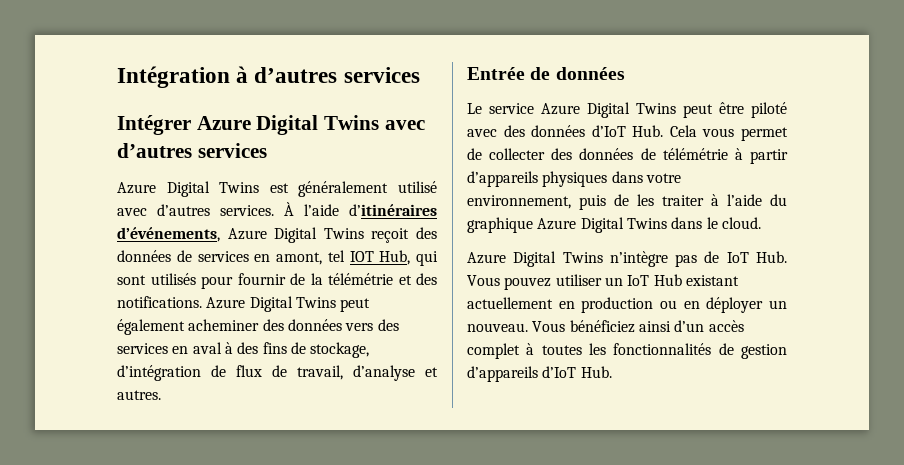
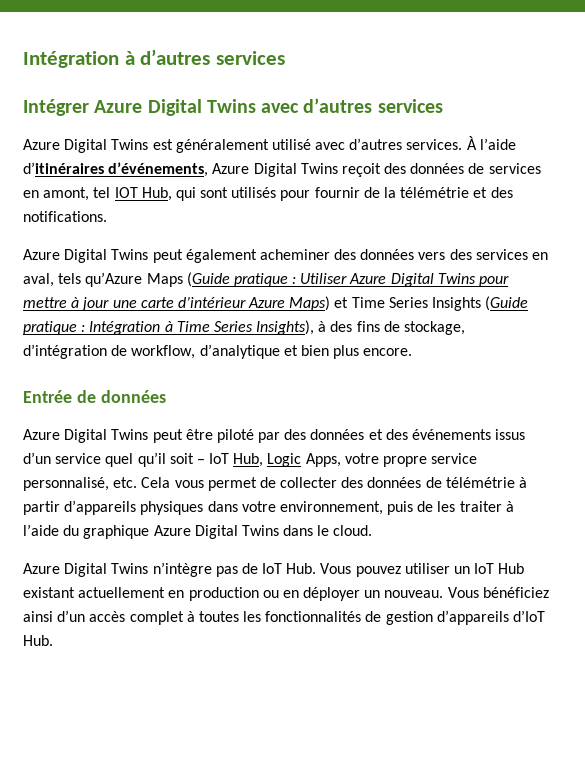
- À l’aide d’itinéraires d’événements, Azure Digital Twins reçoit des données de services en amont, tel IOT Hub, qui sont utilisés pour fournir de la télémétrie et des notifications. Azure Digital Twins peut également acheminer des données vers des services en aval à des fins de stockage, d’intégration de flux de travail, d’analyse et autres.
+ À l’aide d’itinéraires d’événements, Azure Digital Twins reçoit des données de services en amont, tel IOT Hub, qui sont utilisés pour fournir de la télémétrie et des notifications.
+ Azure Digital Twins peut également acheminer des données vers des services en aval, tels qu’Azure Maps (Guide pratique : Utiliser Azure Digital Twins pour mettre à jour une carte d’intérieur Azure Maps) et Time Series Insights (Guide pratique : Intégration à Time Series Insights), à des fins de stockage, d’intégration de workflow, d’analytique et bien plus encore.
- Le service Azure Digital Twins peut être piloté avec des données d’IoT Hub. Cela vous permet de collecter des données de télémétrie à partir d’appareils physiques dans votre environnement, puis de les traiter à l’aide du graphique Azure Digital Twins dans le cloud.
+ Azure Digital Twins peut être piloté par des données et des événements issus d’un service quel qu’il soit – IoT Hub, Logic Apps, votre propre service personnalisé, etc. Cela vous permet de collecter des données de télémétrie à partir d’appareils physiques dans votre environnement, puis de les traiter à l’aide du graphique Azure Digital Twins dans le cloud.

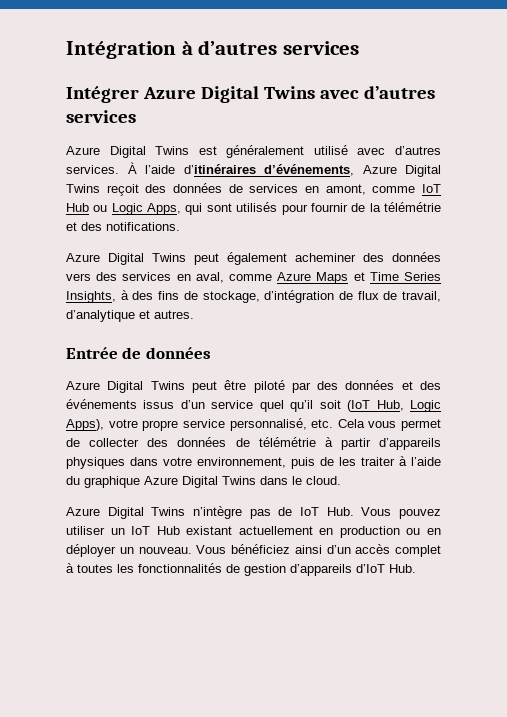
- À l’aide d’itinéraires d’événements, Azure Digital Twins reçoit des données de services en amont, tel IOT Hub, qui sont utilisés pour fournir de la télémétrie et des notifications.
+ À l’aide d’itinéraires d’événements, Azure Digital Twins reçoit des données de services en amont, comme IoT Hub ou Logic Apps, qui sont utilisés pour fournir de la télémétrie et des notifications.
- Azure Digital Twins peut également acheminer des données vers des services en aval, tels qu’Azure Maps (Guide pratique : Utiliser Azure Digital Twins pour mettre à jour une carte d’intérieur Azure Maps) et Time Series Insights (Guide pratique : Intégration à Time Series Insights), à des fins de stockage, d’intégration de workflow, d’analytique et bien plus encore.
+ Azure Digital Twins peut également acheminer des données vers des services en aval, comme Azure Maps et Time Series Insights, à des fins de stockage, d’intégration de flux de travail, d’analytique et autres.
- Azure Digital Twins peut être piloté par des données et des événements issus d’un service quel qu’il soit – IoT Hub, Logic Apps, votre propre service personnalisé, etc. Cela vous permet de collecter des données de télémétrie à partir d’appareils physiques dans votre environnement, puis de les traiter à l’aide du graphique Azure Digital Twins dans le cloud.
+ Azure Digital Twins peut être piloté par des données et des événements issus d’un service quel qu’il soit (IoT Hub, Logic Apps), votre propre service personnalisé, etc. Cela vous permet de collecter des données de télémétrie à partir d’appareils physiques dans votre environnement, puis de les traiter à l’aide du graphique Azure Digital Twins dans le cloud.

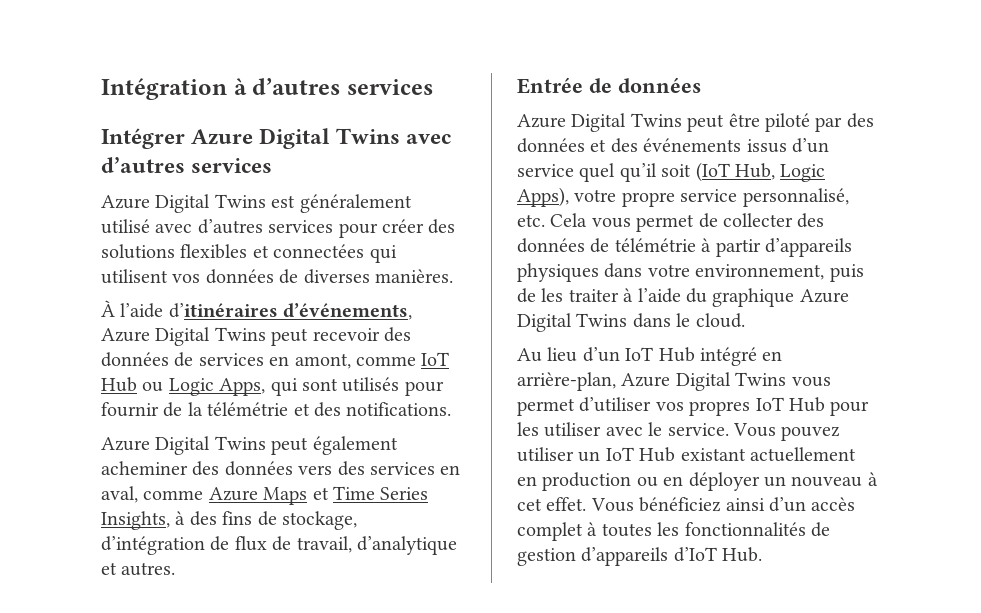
- Azure Digital Twins est généralement utilisé avec d’autres services. À l’aide d’itinéraires d’événements, Azure Digital Twins reçoit des données de services en amont, comme IoT Hub ou Logic Apps, qui sont utilisés pour fournir de la télémétrie et des notifications.
+ Azure Digital Twins est généralement utilisé avec d’autres services pour créer des solutions flexibles et connectées qui utilisent vos données de diverses manières.
+ À l’aide d’itinéraires d’événements, Azure Digital Twins peut recevoir des données de services en amont, comme IoT Hub ou Logic Apps, qui sont utilisés pour fournir de la télémétrie et des notifications.
- Azure Digital Twins n’intègre pas de IoT Hub. Vous pouvez utiliser un IoT Hub existant actuellement en production ou en déployer un nouveau.
+ Au lieu d’un IoT Hub intégré en arrière-plan, Azure Digital Twins vous permet d’utiliser vos propres IoT Hub pour les utiliser avec le service. Vous pouvez utiliser un IoT Hub existant actuellement en production ou en déployer un nouveau à cet effet.

